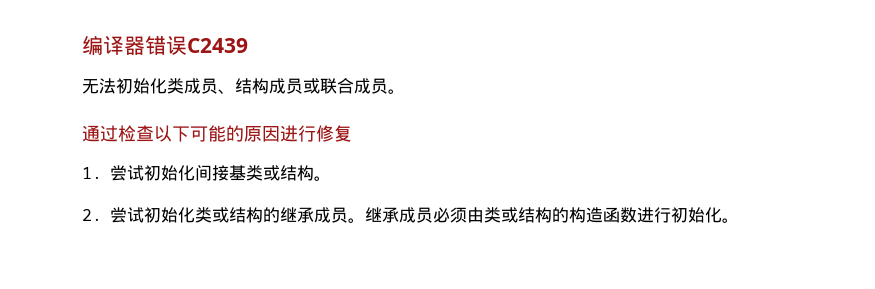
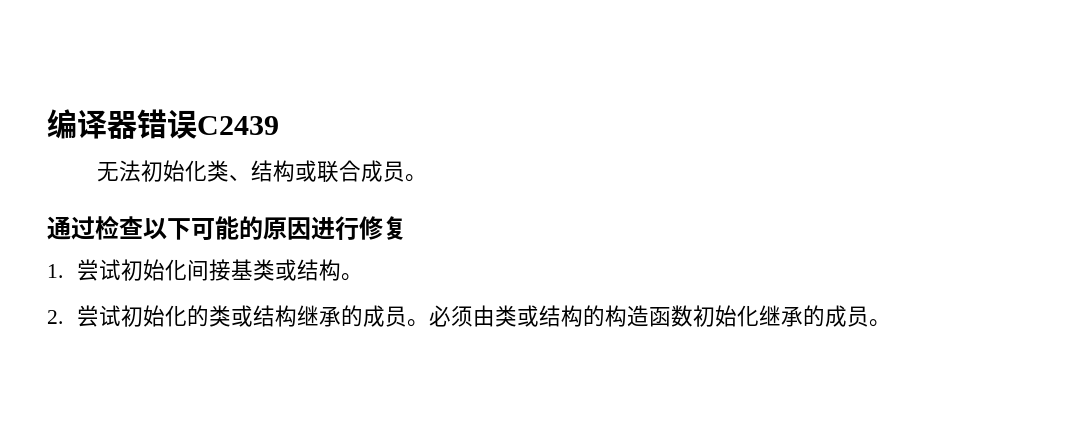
- 无法初始化类成员、结构成员或联合成员。
+ 无法初始化类、结构或联合成员。
- 2.尝试初始化类或结构的继承成员。继承成员必须由类或结构的构造函数进行初始化。
+ 2.尝试初始化的类或结构继承的成员。必须由类或结构的构造函数初始化继承的成员。

